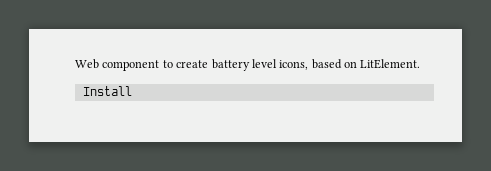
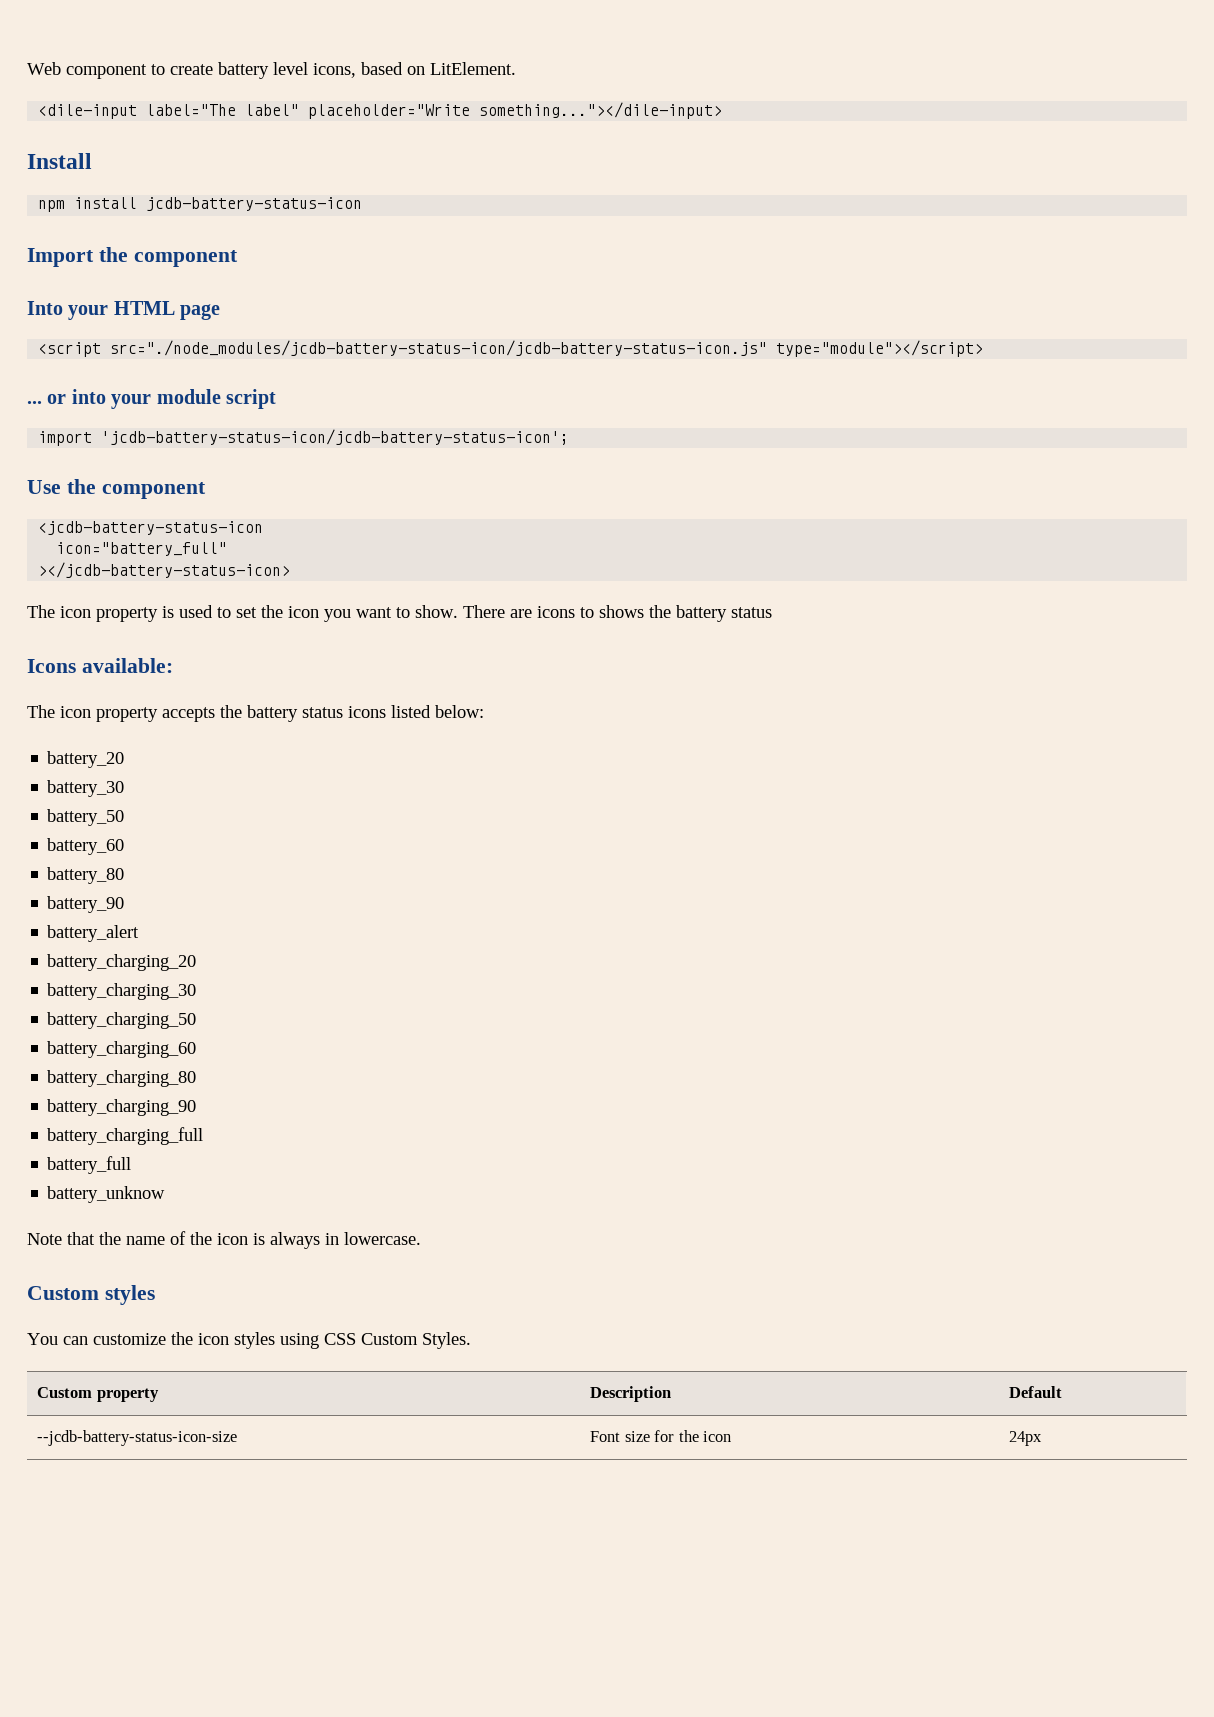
+ <dile-input label="The label" placeholder="Write something..."></dile-input>
  Install
+ npm install jcdb-battery-status-icon
+ Import the component
+ Into your HTML page
+ <script src="./node_modules/jcdb-battery-status-icon/jcdb-battery-status-icon.js" type="module"></script>
+ ... or into your module script
+ import 'jcdb-battery-status-icon/jcdb-battery-status-icon';
+ Use the component
+ <jcdb-battery-status-icon
+ icon="battery_full"
+ ></jcdb-battery-status-icon>
+ The icon property is used to set the icon you want to show. There are icons to shows the battery status
+ Icons available:
+ The icon property accepts the battery status icons listed below:
+ battery_20
+ battery_30
+ battery_50
+ battery_60
+ battery_80
+ battery_90
+ battery_alert
+ battery_charging_20
+ battery_charging_30
+ battery_charging_50
+ battery_charging_60
+ battery_charging_80
+ battery_charging_90
+ battery_charging_full
+ battery_full
+ battery_unknow
+ Note that the name of the icon is always in lowercase.
+ Custom styles
+ You can customize the icon styles using CSS Custom Styles.
+ Custom property | Description | Default
+ --jcdb-battery-status-icon-size | Font size for the icon | 24px

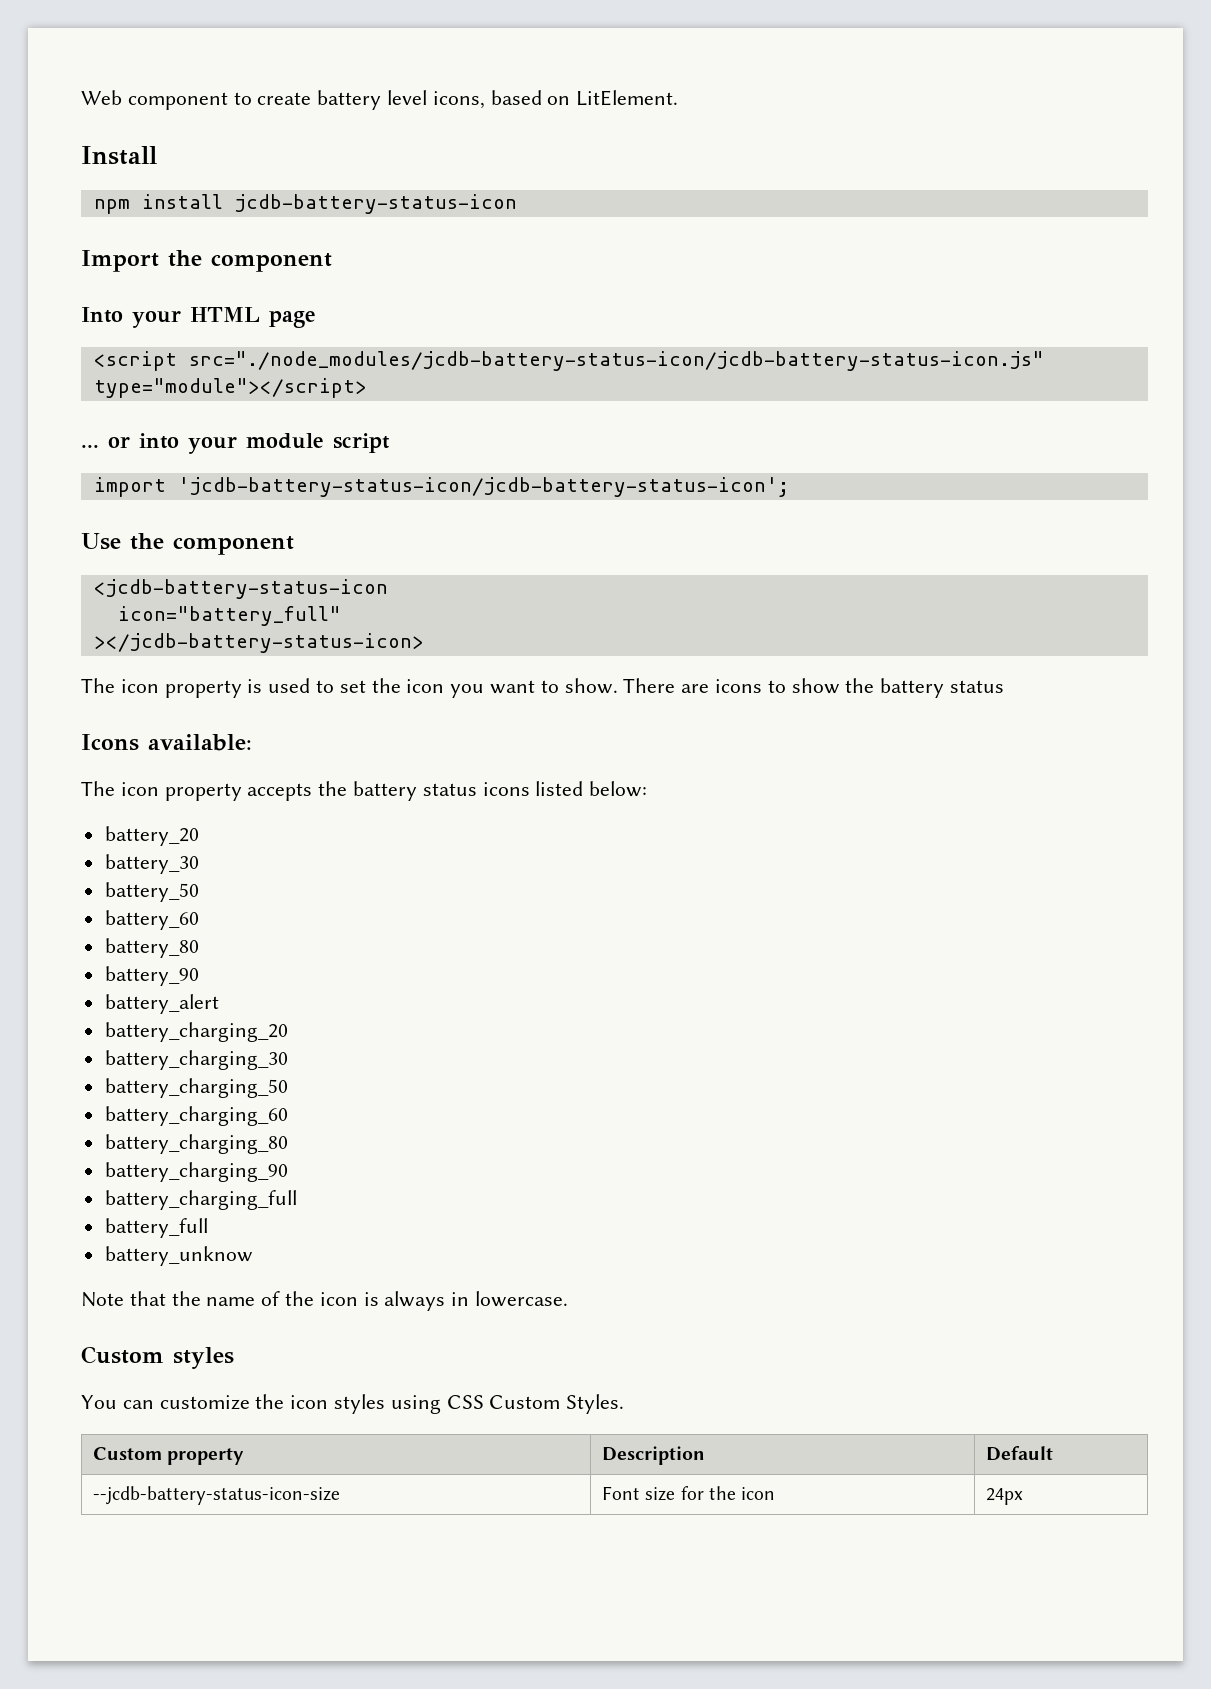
- <dile-input label="The label" placeholder="Write something..."></dile-input>
- There are icons to shows the battery status
+ There are icons to show the battery status

